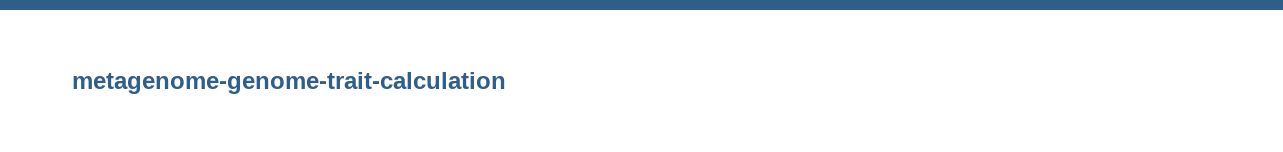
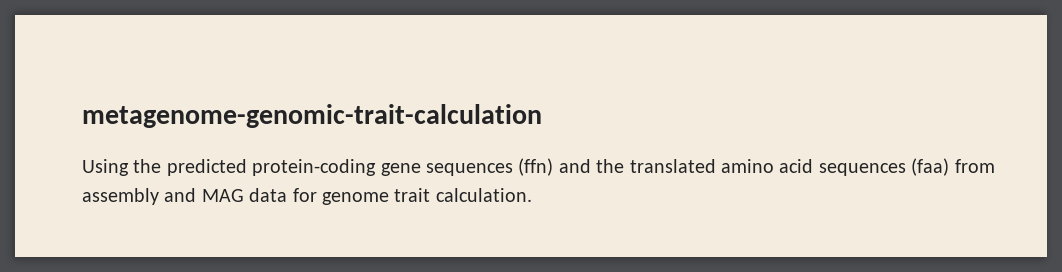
- metagenome-genome-trait-calculation
+ metagenome-genomic-trait-calculation
+ Using the predicted protein-coding gene sequences (ffn) and the translated amino acid sequences (faa) from assembly and MAG data for genome trait calculation.

